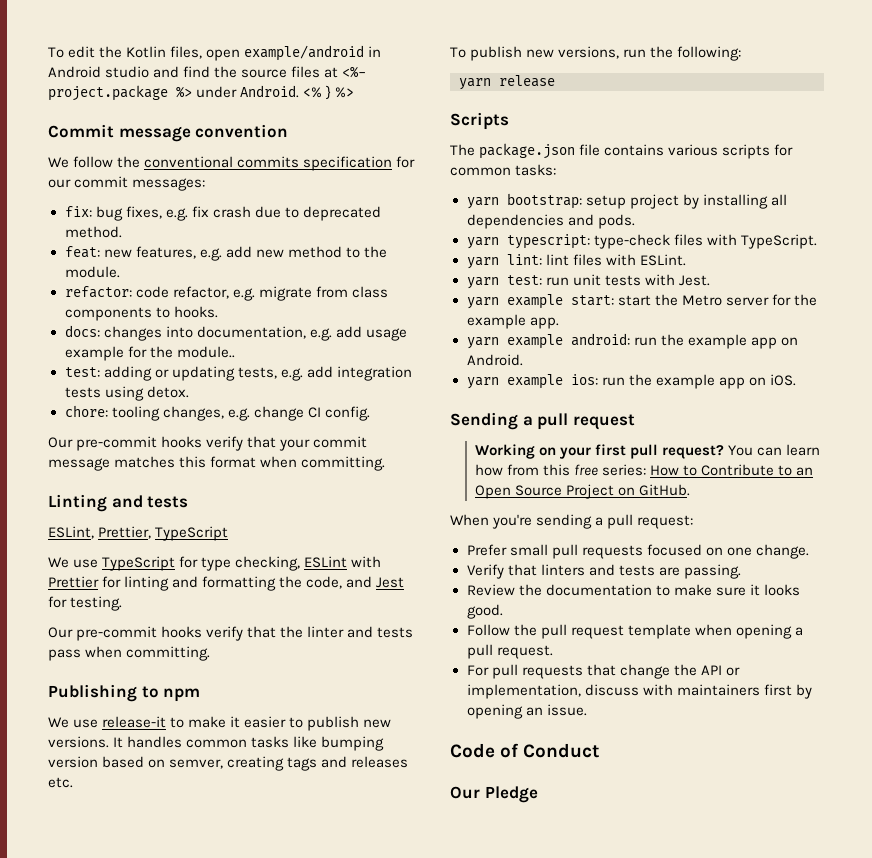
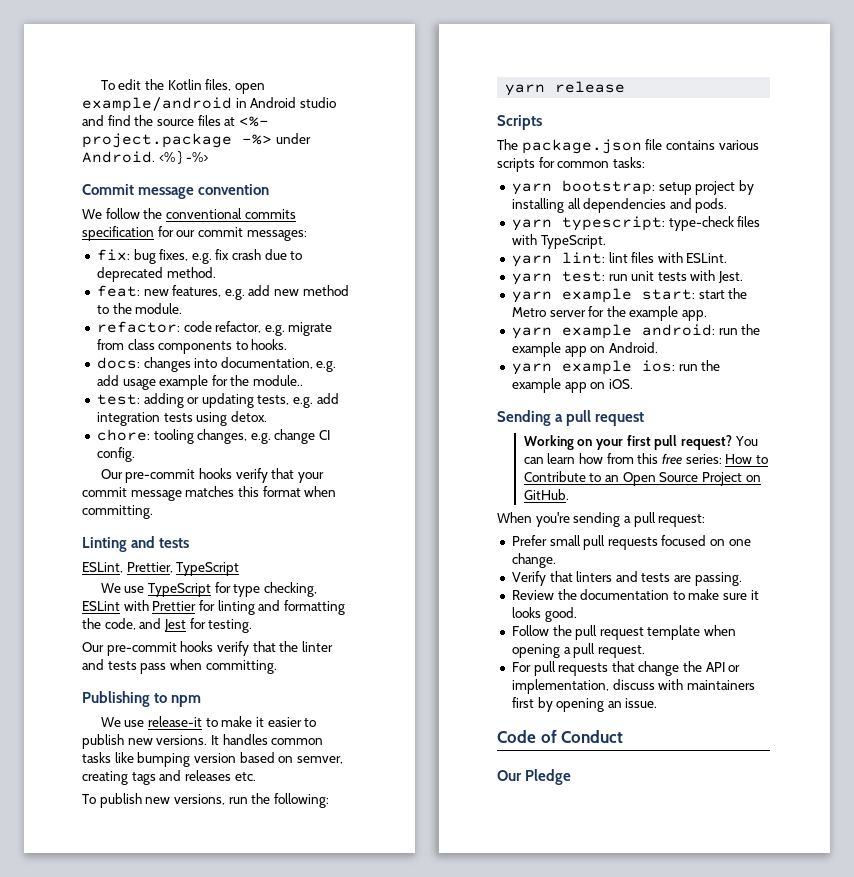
- To edit the Kotlin files, open example/android in Android studio and find the source files at <%- project.package %> under Android.
+ To edit the Kotlin files, open example/android in Android studio and find the source files at <%- project.package -%> under Android.
- <% } %>
+ <% } -%>

